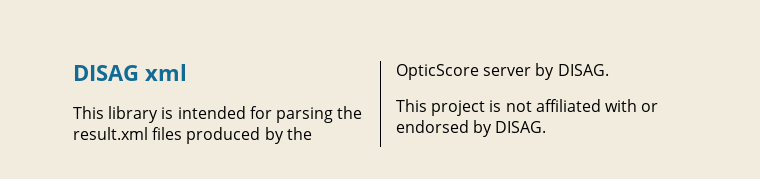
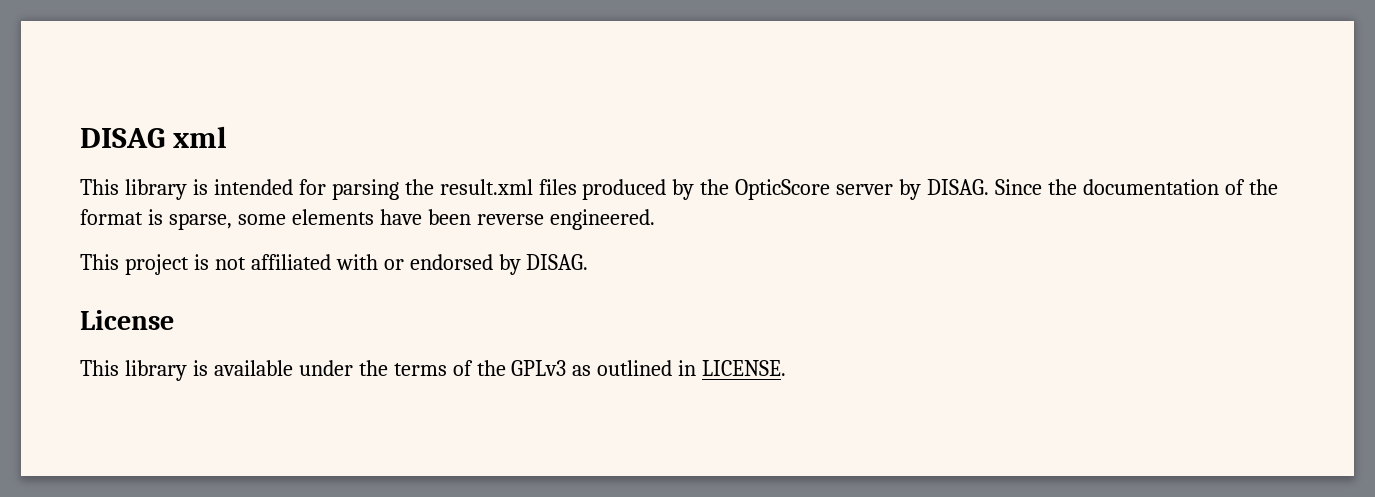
+ Since the documentation of the format is sparse, some elements have been reverse engineered.
+ License
+ This library is available under the terms of the GPLv3 as outlined in LICENSE.

